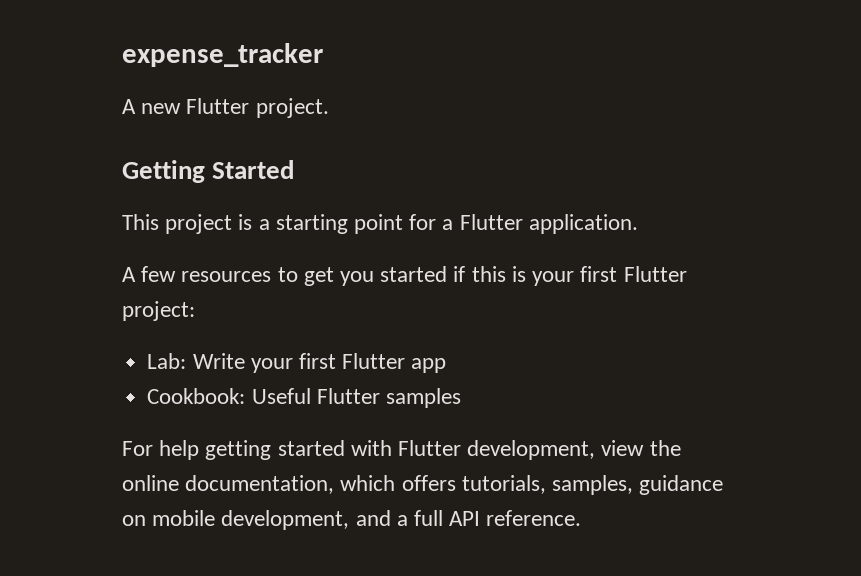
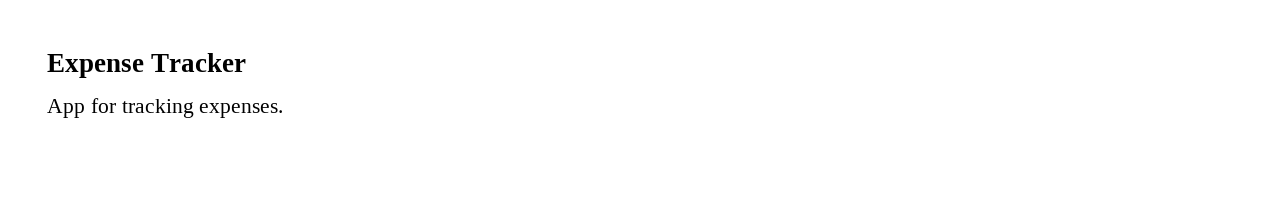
- expense_tracker
- A new Flutter project.
- Getting Started
- This project is a starting point for a Flutter application.
- A few resources to get you started if this is your first Flutter project:
- Lab: Write your first Flutter app
- Cookbook: Useful Flutter samples
- For help getting started with Flutter development, view the online documentation, which offers tutorials, samples, guidance on mobile development, and a full API reference.
+ Expense Tracker
+ App for tracking expenses.

